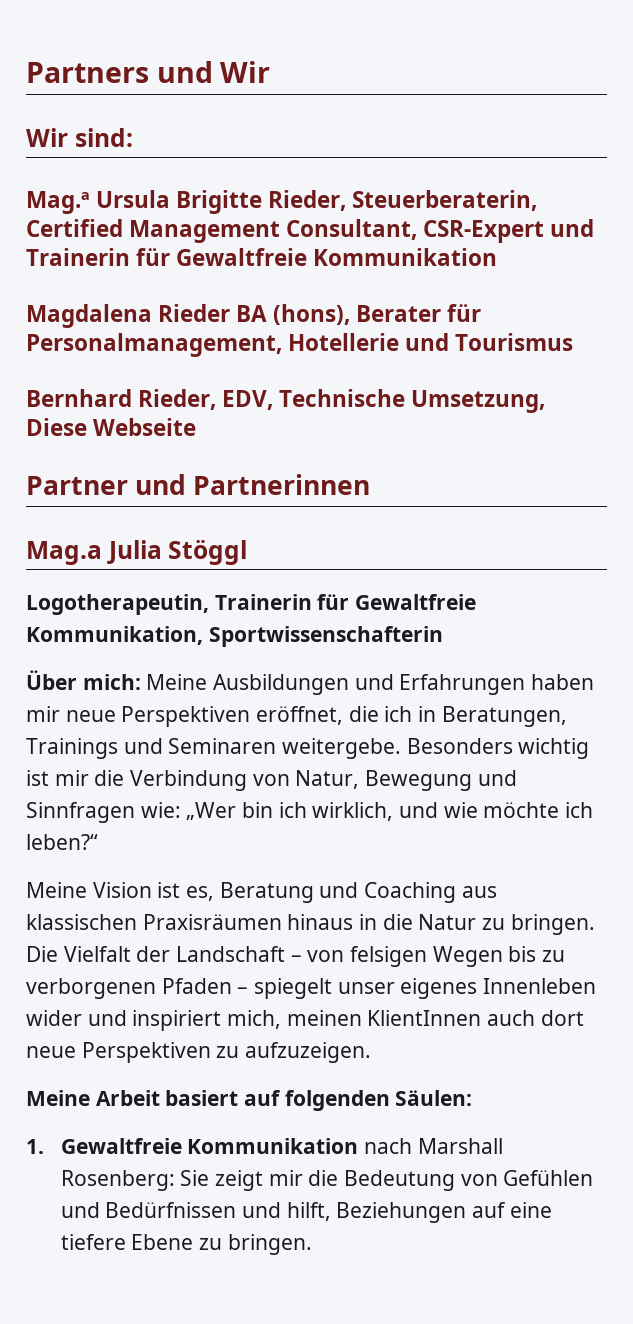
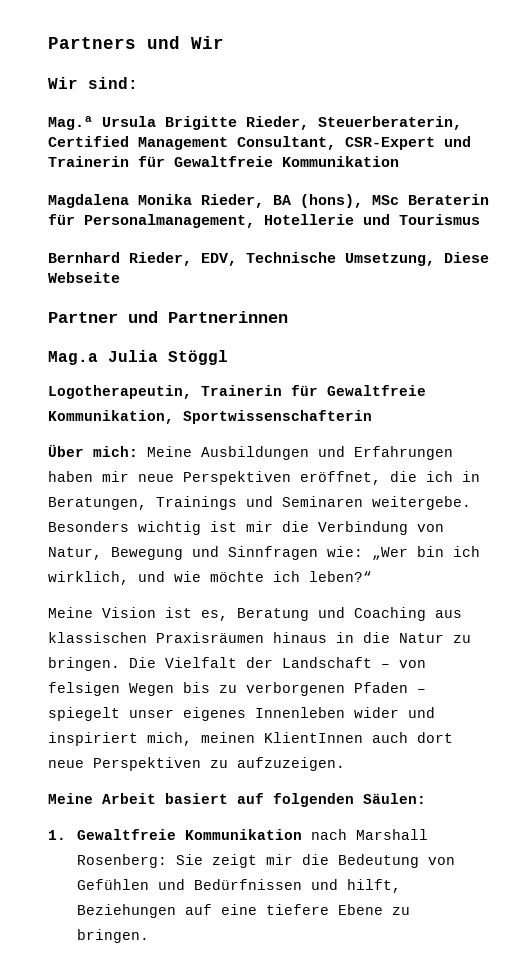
- Magdalena Rieder BA (hons), Berater für Personalmanagement, Hotellerie und Tourismus
+ Magdalena Monika Rieder, BA (hons), MSc Beraterin für Personalmanagement, Hotellerie und Tourismus

